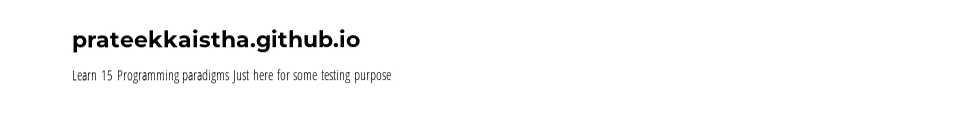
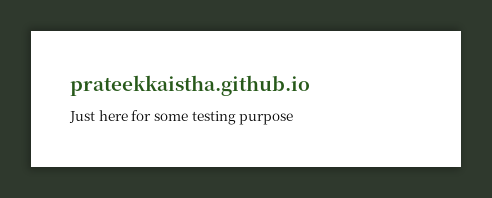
- Learn 15 Programming paradigms Just here for some testing purpose
+ Just here for some testing purpose

